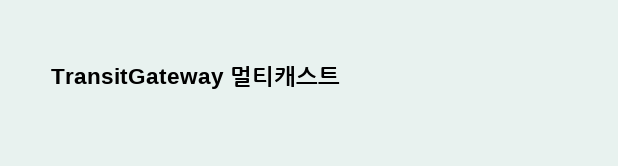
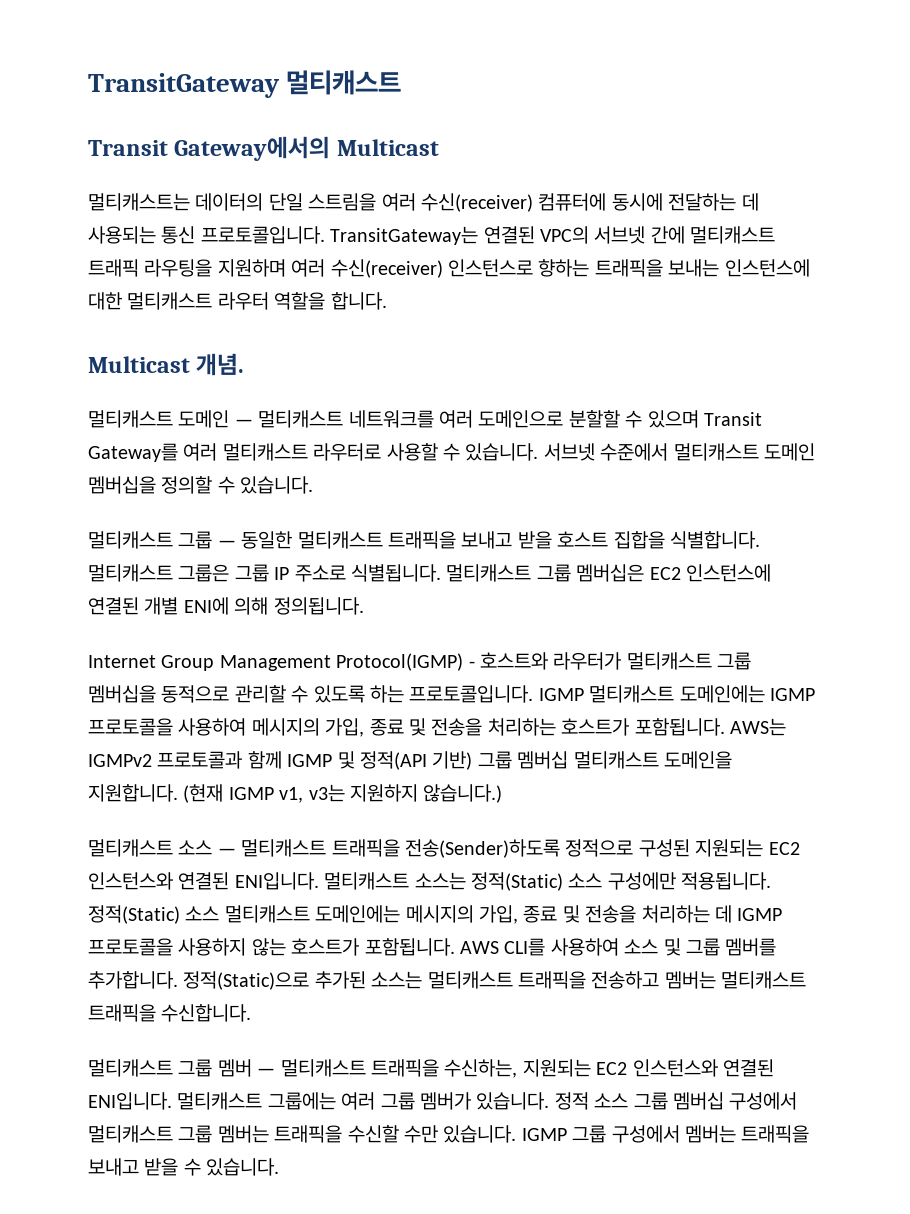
+ Transit Gateway에서의 Multicast
+ 멀티캐스트는 데이터의 단일 스트림을 여러 수신(receiver) 컴퓨터에 동시에 전달하는 데 사용되는 통신 프로토콜입니다. TransitGateway는 연결된 VPC의 서브넷 간에 멀티캐스트 트래픽 라우팅을 지원하며 여러 수신(receiver) 인스턴스로 향하는 트래픽을 보내는 인스턴스에 대한 멀티캐스트 라우터 역할을 합니다.
+ Multicast 개념.
+ 멀티캐스트 도메인 — 멀티캐스트 네트워크를 여러 도메인으로 분할할 수 있으며 Transit Gateway를 여러 멀티캐스트 라우터로 사용할 수 있습니다. 서브넷 수준에서 멀티캐스트 도메인 멤버십을 정의할 수 있습니다.
+ 멀티캐스트 그룹 — 동일한 멀티캐스트 트래픽을 보내고 받을 호스트 집합을 식별합니다. 멀티캐스트 그룹은 그룹 IP 주소로 식별됩니다. 멀티캐스트 그룹 멤버십은 EC2 인스턴스에 연결된 개별 ENI에 의해 정의됩니다.
+ Internet Group Management Protocol(IGMP) - 호스트와 라우터가 멀티캐스트 그룹 멤버십을 동적으로 관리할 수 있도록 하는 프로토콜입니다. IGMP 멀티캐스트 도메인에는 IGMP 프로토콜을 사용하여 메시지의 가입, 종료 및 전송을 처리하는 호스트가 포함됩니다. AWS는 IGMPv2 프로토콜과 함께 IGMP 및 정적(API 기반) 그룹 멤버십 멀티캐스트 도메인을 지원합니다. (현재 IGMP v1, v3는 지원하지 않습니다.)
+ 멀티캐스트 소스 — 멀티캐스트 트래픽을 전송(Sender)하도록 정적으로 구성된 지원되는 EC2 인스턴스와 연결된 ENI입니다. 멀티캐스트 소스는 정적(Static) 소스 구성에만 적용됩니다. 정적(Static) 소스 멀티캐스트 도메인에는 메시지의 가입, 종료 및 전송을 처리하는 데 IGMP 프로토콜을 사용하지 않는 호스트가 포함됩니다. AWS CLI를 사용하여 소스 및 그룹 멤버를 추가합니다. 정적(Static)으로 추가된 소스는 멀티캐스트 트래픽을 전송하고 멤버는 멀티캐스트 트래픽을 수신합니다.
+ 멀티캐스트 그룹 멤버 — 멀티캐스트 트래픽을 수신하는, 지원되는 EC2 인스턴스와 연결된 ENI입니다. 멀티캐스트 그룹에는 여러 그룹 멤버가 있습니다. 정적 소스 그룹 멤버십 구성에서 멀티캐스트 그룹 멤버는 트래픽을 수신할 수만 있습니다. IGMP 그룹 구성에서 멤버는 트래픽을 보내고 받을 수 있습니다.

